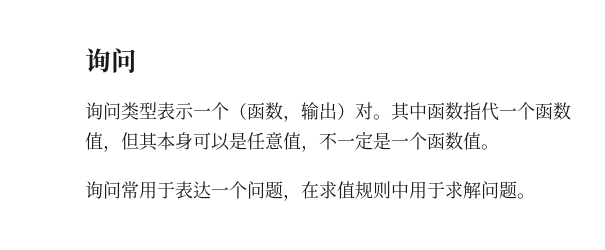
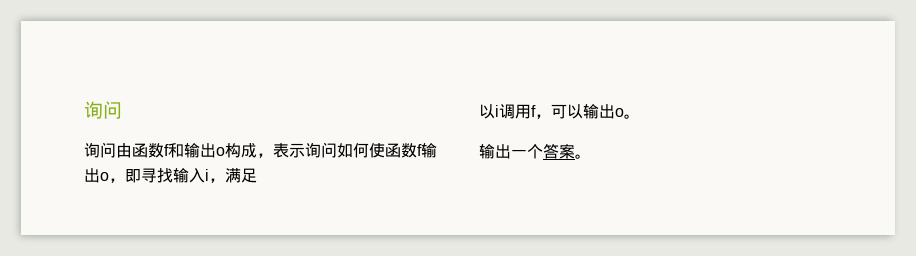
- 询问类型表示一个（函数，输出）对。其中函数指代一个函数值，但其本身可以是任意值，不一定是一个函数值。
- 询问常用于表达一个问题，在求值规则中用于求解问题。
+ 询问由函数f和输出o构成，表示询问如何使函数f输出o，即寻找输入i，满足
+ 以i调用f，可以输出o。
+ 输出一个答案。

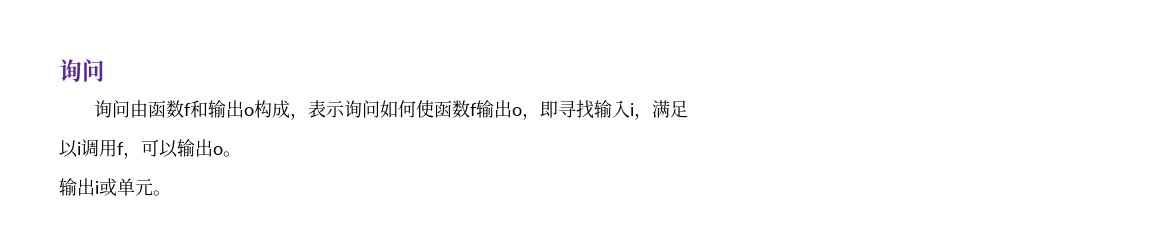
- 输出一个答案。
+ 输出i或单元。

